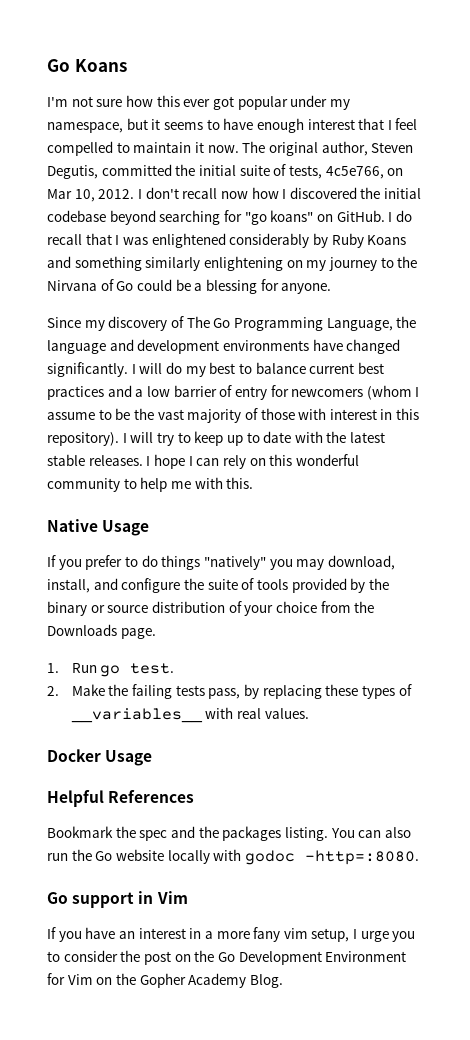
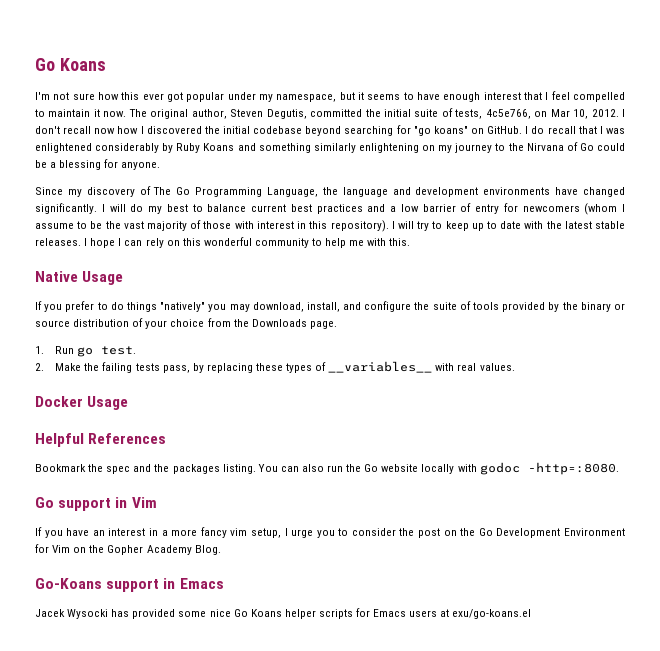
- If you have an interest in a more fany vim setup, I urge you to consider the post on the Go Development Environment for Vim on the Gopher Academy Blog.
+ If you have an interest in a more fancy vim setup, I urge you to consider the post on the Go Development Environment for Vim on the Gopher Academy Blog.
+ Go-Koans support in Emacs
+ Jacek Wysocki has provided some nice Go Koans helper scripts for Emacs users at exu/go-koans.el

